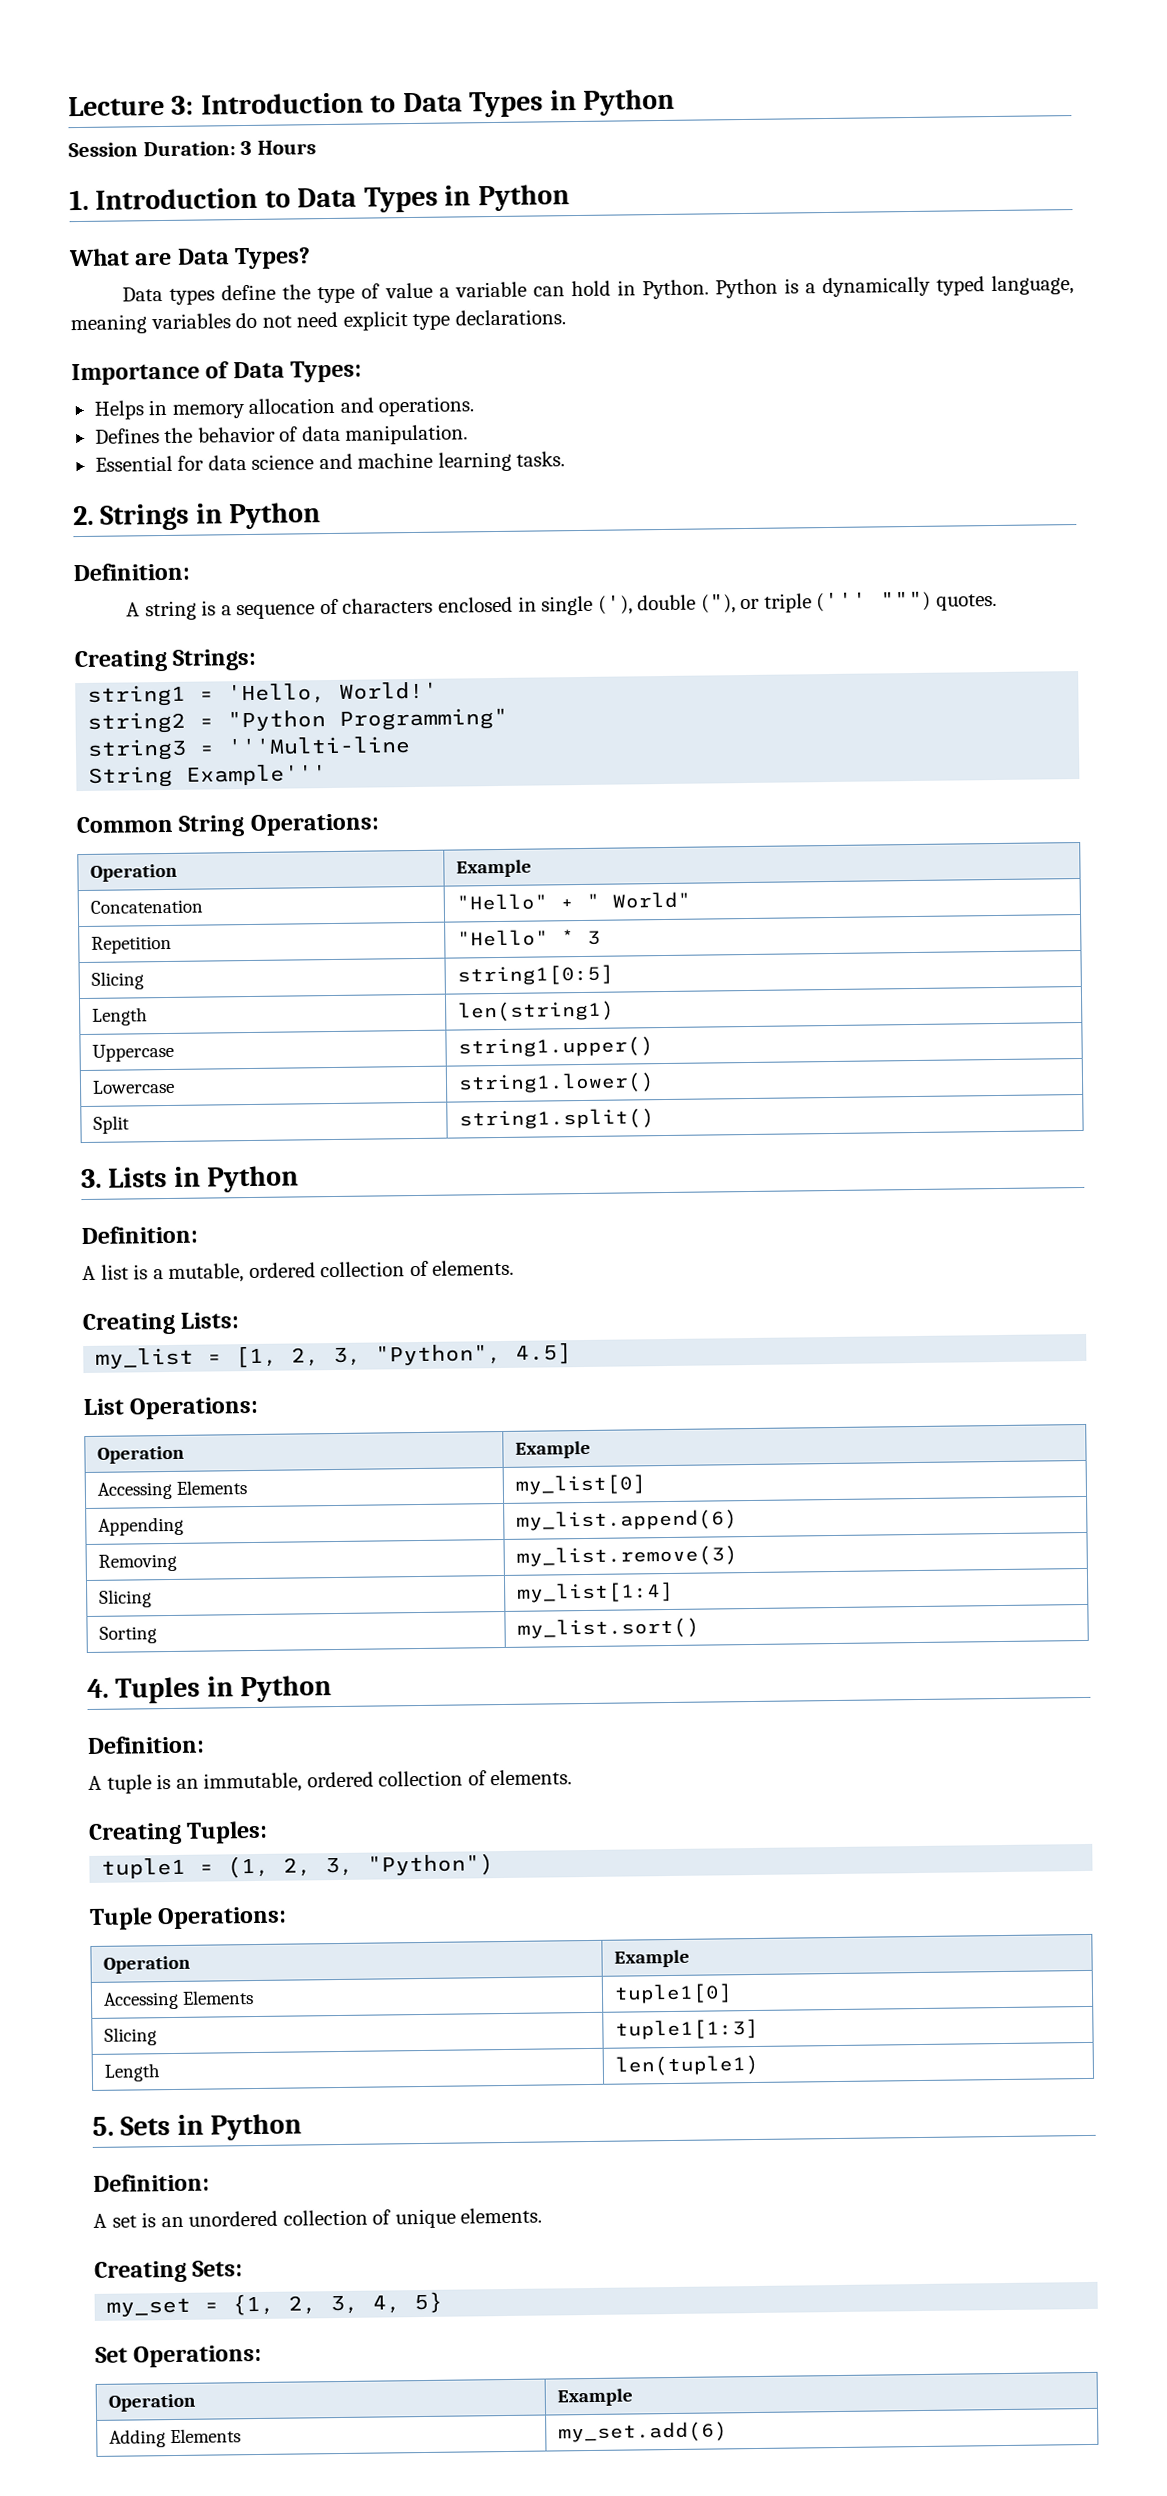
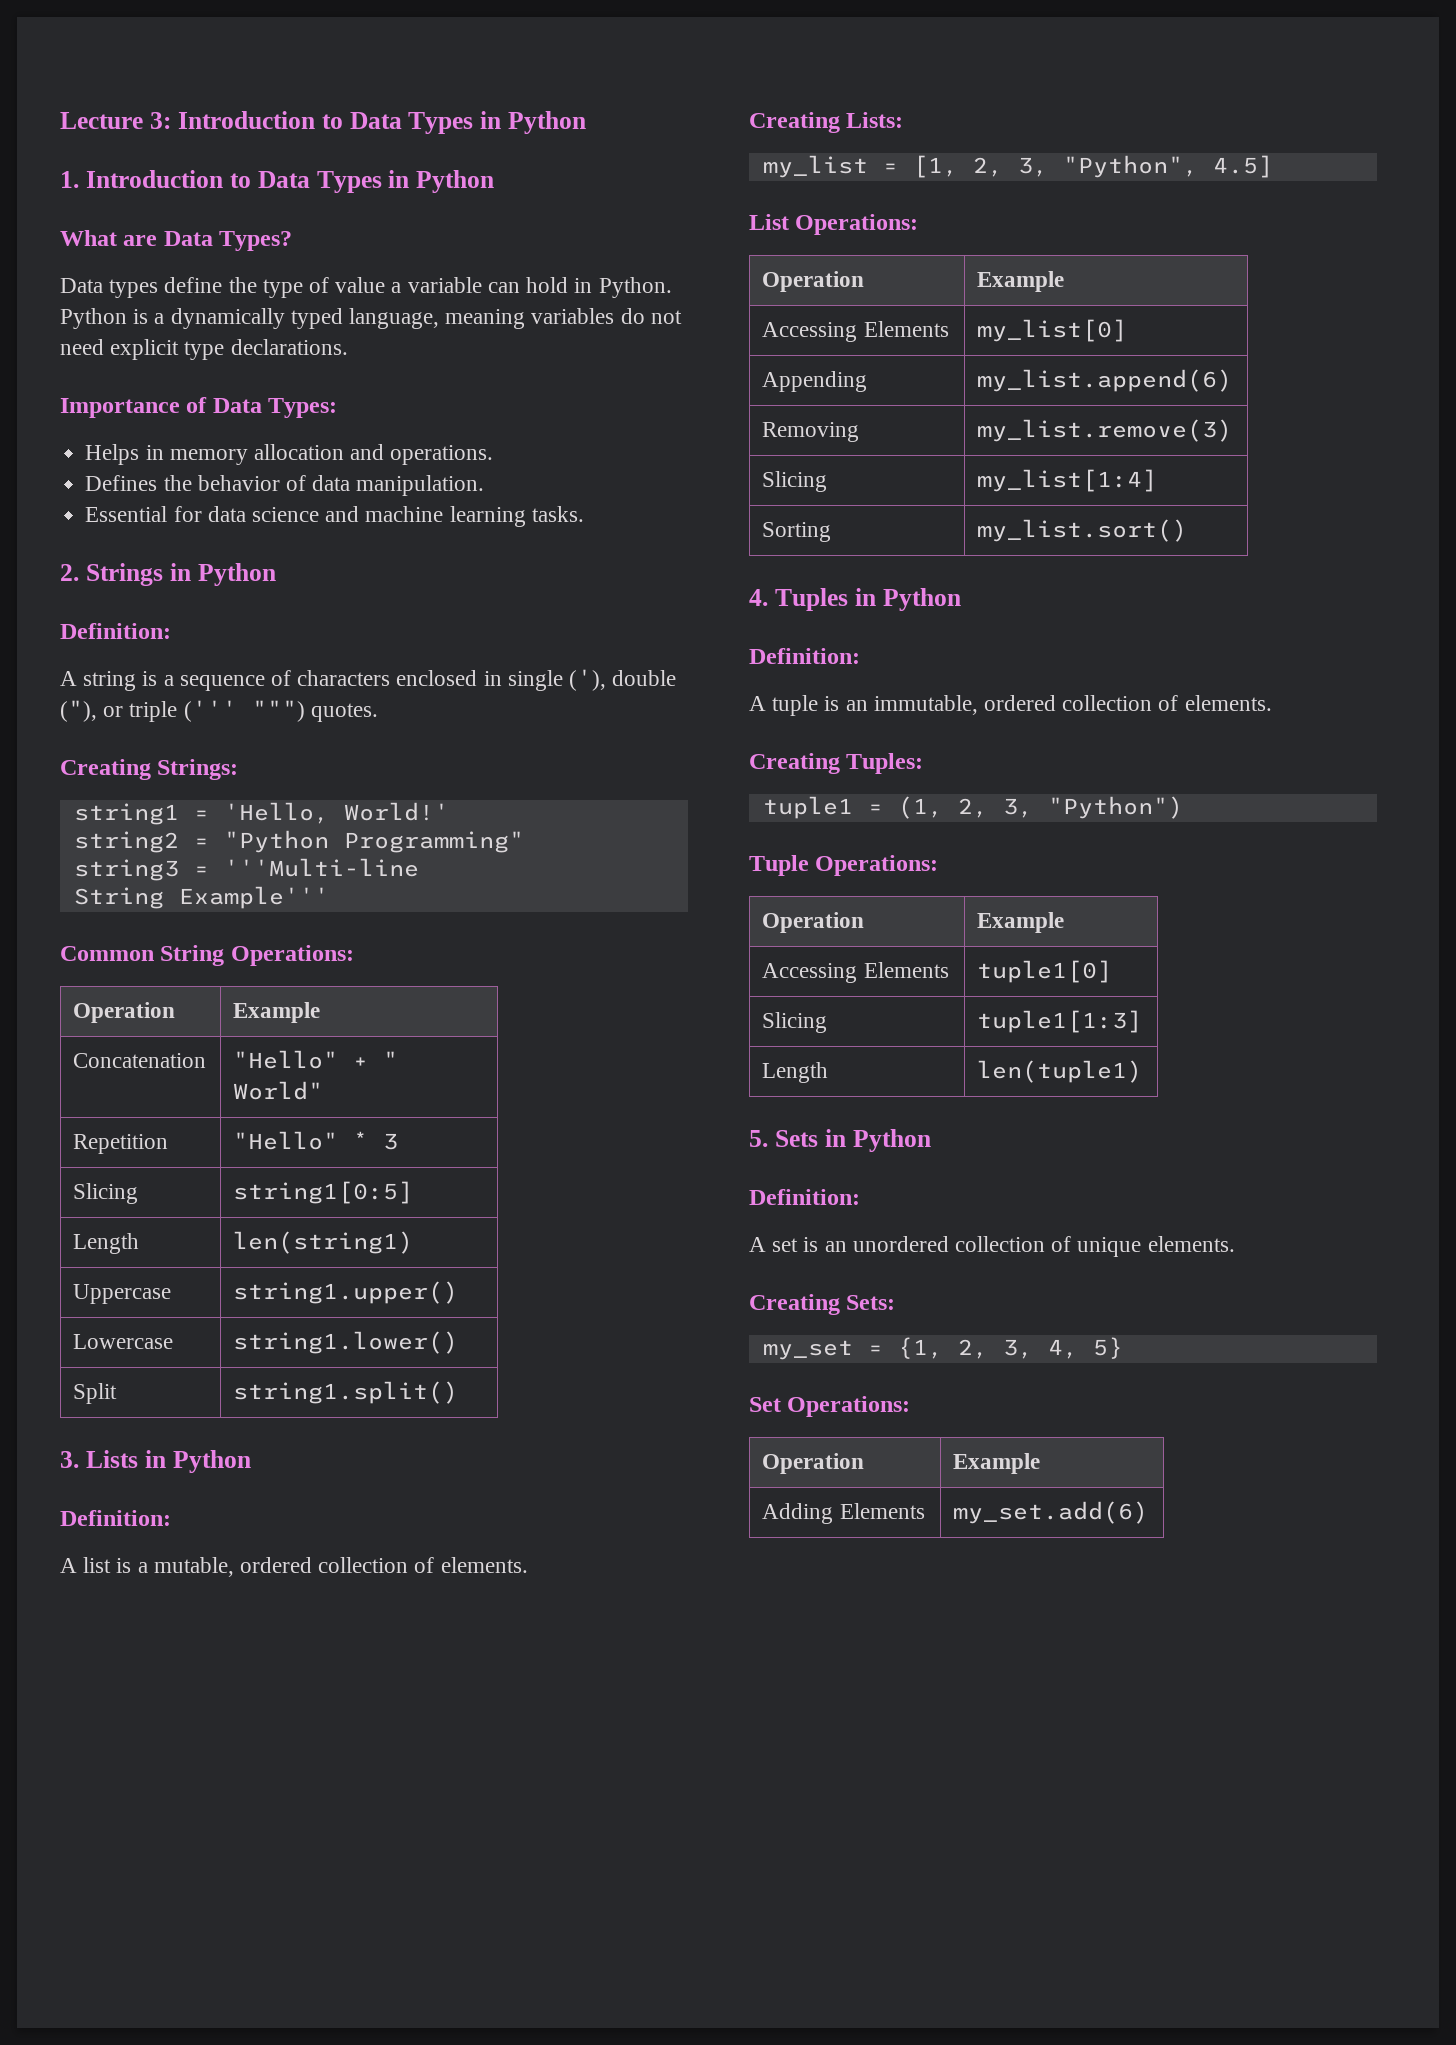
- Session Duration: 3 Hours

